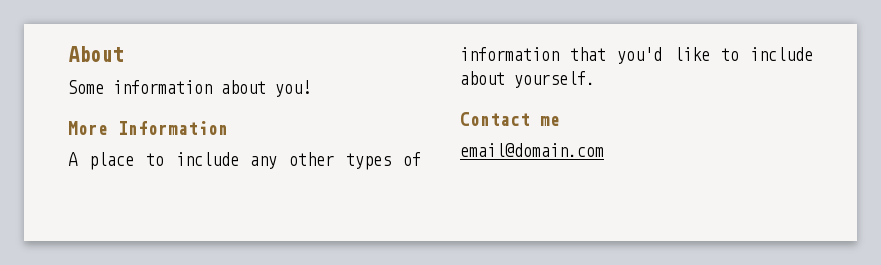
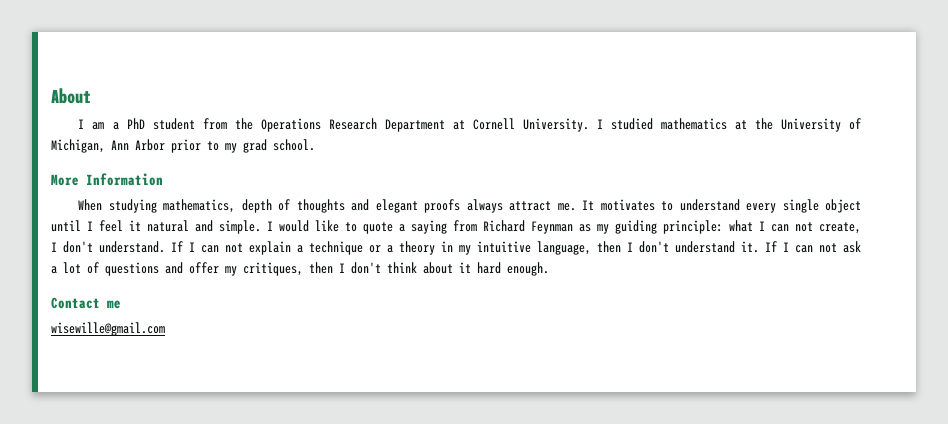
- Some information about you!
+ I am a PhD student from the Operations Research Department at Cornell University. I studied mathematics at the University of Michigan, Ann Arbor prior to my grad school.
  More Information
- A place to include any other types of information that you'd like to include about yourself.
+ When studying mathematics, depth of thoughts and elegant proofs always attract me. It motivates to understand every single object until I feel it natural and simple. I would like to quote a saying from Richard Feynman as my guiding principle: what I can not create, I don't understand. If I can not explain a technique or a theory in my intuitive language, then I don't understand it. If I can not ask a lot of questions and offer my critiques, then I don't think about it hard enough.
- email@domain.com
+ wisewille@gmail.com

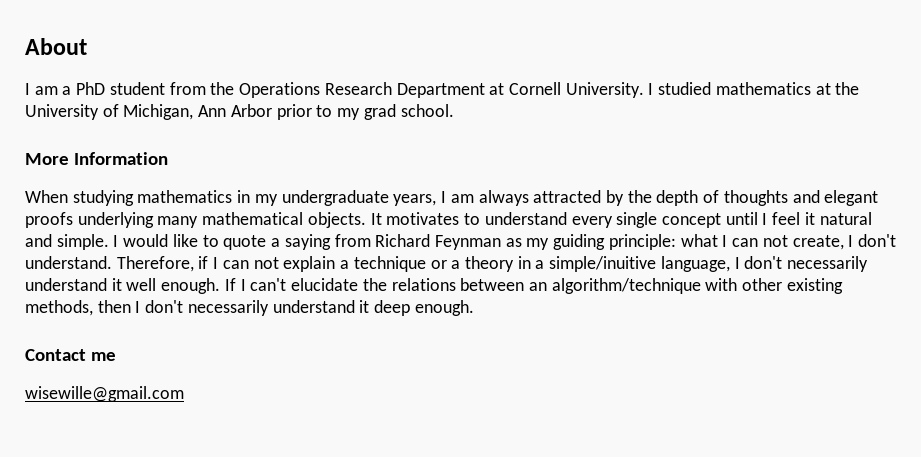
- When studying mathematics, depth of thoughts and elegant proofs always attract me.
+ When studying mathematics in my undergraduate years, I am always attracted by the depth of thoughts and elegant proofs underlying many mathematical objects.
- It motivates to understand every single object until I feel it natural and simple.
+ It motivates to understand every single concept until I feel it natural and simple.
- If I can not explain a technique or a theory in my intuitive language, then I don't understand it. If I can not ask a lot of questions and offer my critiques, then I don't think about it hard enough.
+ Therefore, if I can not explain a technique or a theory in a simple/inuitive language, I don't necessarily understand it well enough. If I can't elucidate the relations between an algorithm/technique with other existing methods, then I don't necessarily understand it deep enough.

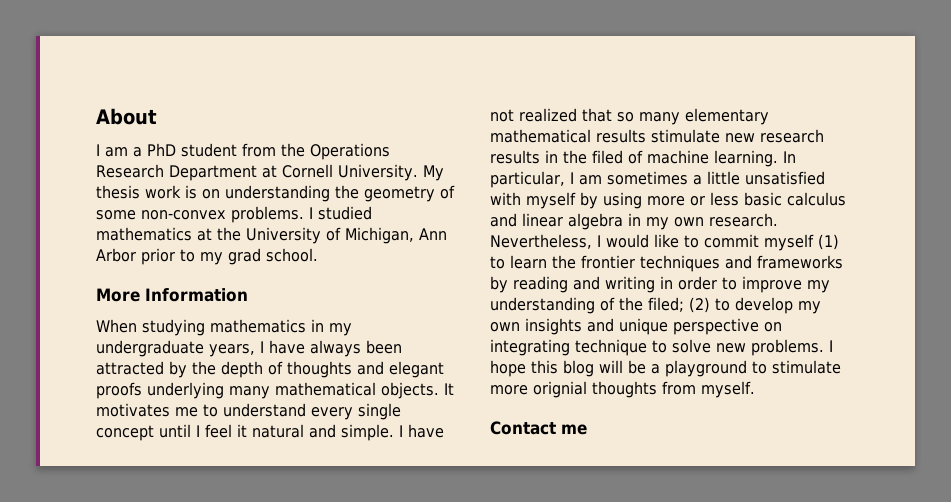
+ My thesis work is on understanding the geometry of some non-convex problems.
- When studying mathematics in my undergraduate years, I am always attracted by the depth of thoughts and elegant proofs underlying many mathematical objects.
+ When studying mathematics in my undergraduate years, I have always been attracted by the depth of thoughts and elegant proofs underlying many mathematical objects.
- It motivates to understand every single concept until I feel it natural and simple.
+ It motivates me to understand every single concept until I feel it natural and simple.
- I would like to quote a saying from Richard Feynman as my guiding principle: what I can not create, I don't understand. Therefore, if I can not explain a technique or a theory in a simple/inuitive language, I don't necessarily understand it well enough. If I can't elucidate the relations between an algorithm/technique with other existing methods, then I don't necessarily understand it deep enough.
+ I have not realized that so many elementary mathematical results stimulate new research results in the filed of machine learning. In particular, I am sometimes a little unsatisfied with myself by using more or less basic calculus and linear algebra in my own research. Nevertheless, I would like to commit myself (1) to learn the frontier techniques and frameworks by reading and writing in order to improve my understanding of the filed; (2) to develop my own insights and unique perspective on integrating technique to solve new problems. I hope this blog will be a playground to stimulate more orignial thoughts from myself.
- wisewille@gmail.com

